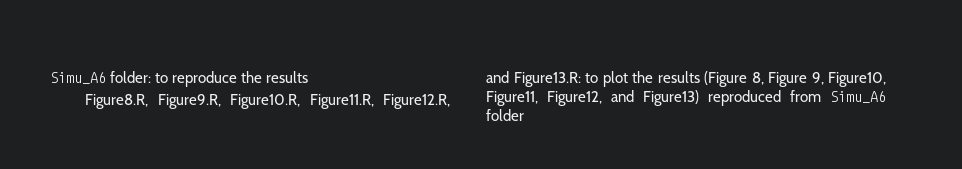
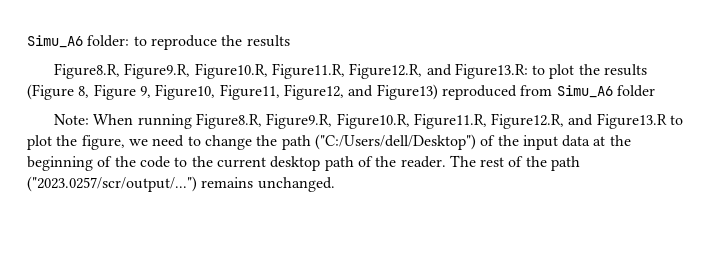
+ Note: When running Figure8.R, Figure9.R, Figure10.R, Figure11.R, Figure12.R, and Figure13.R to plot the figure, we need to change the path ("C:/Users/dell/Desktop") of the input data at the beginning of the code to the current desktop path of the reader. The rest of the path ("2023.0257/scr/output/...") remains unchanged.

